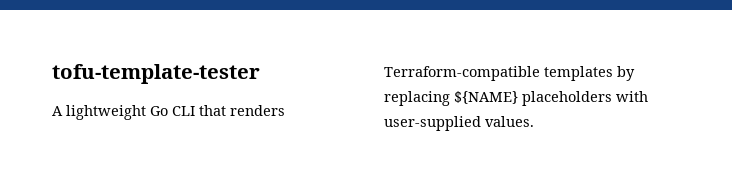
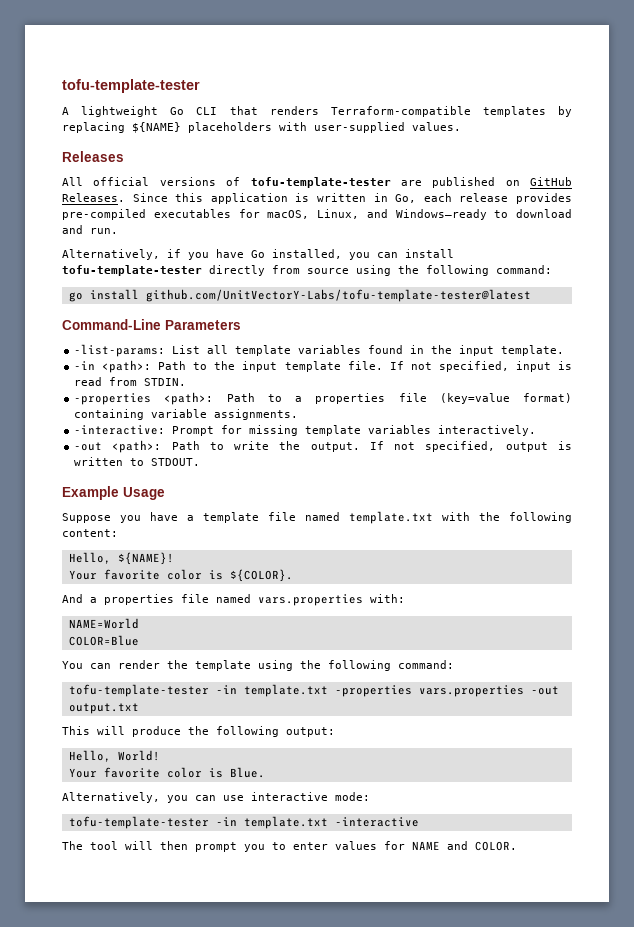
+ Releases
+ All official versions of tofu-template-tester are published on GitHub Releases. Since this application is written in Go, each release provides pre-compiled executables for macOS, Linux, and Windows—ready to download and run.
+ Alternatively, if you have Go installed, you can install tofu-template-tester directly from source using the following command:
+ go install github.com/UnitVectorY-Labs/tofu-template-tester@latest
+ Command-Line Parameters
+ -list-params: List all template variables found in the input template.
+ -in <path>: Path to the input template file. If not specified, input is read from STDIN.
+ -properties <path>: Path to a properties file (key=value format) containing variable assignments.
+ -interactive: Prompt for missing template variables interactively.
+ -out <path>: Path to write the output. If not specified, output is written to STDOUT.
+ Example Usage
+ Suppose you have a template file named template.txt with the following content:
+ Hello, ${NAME}!
+ Your favorite color is ${COLOR}.
+ And a properties file named vars.properties with:
+ NAME=World
+ COLOR=Blue
+ You can render the template using the following command:
+ tofu-template-tester -in template.txt -properties vars.properties -out output.txt
+ This will produce the following output:
+ Hello, World!
+ Your favorite color is Blue.
+ Alternatively, you can use interactive mode:
+ tofu-template-tester -in template.txt -interactive
+ The tool will then prompt you to enter values for NAME and COLOR.

